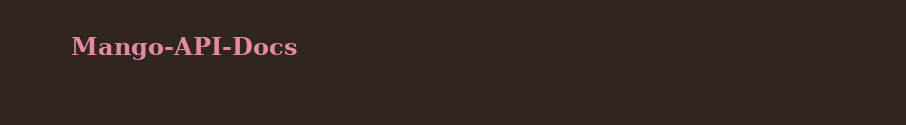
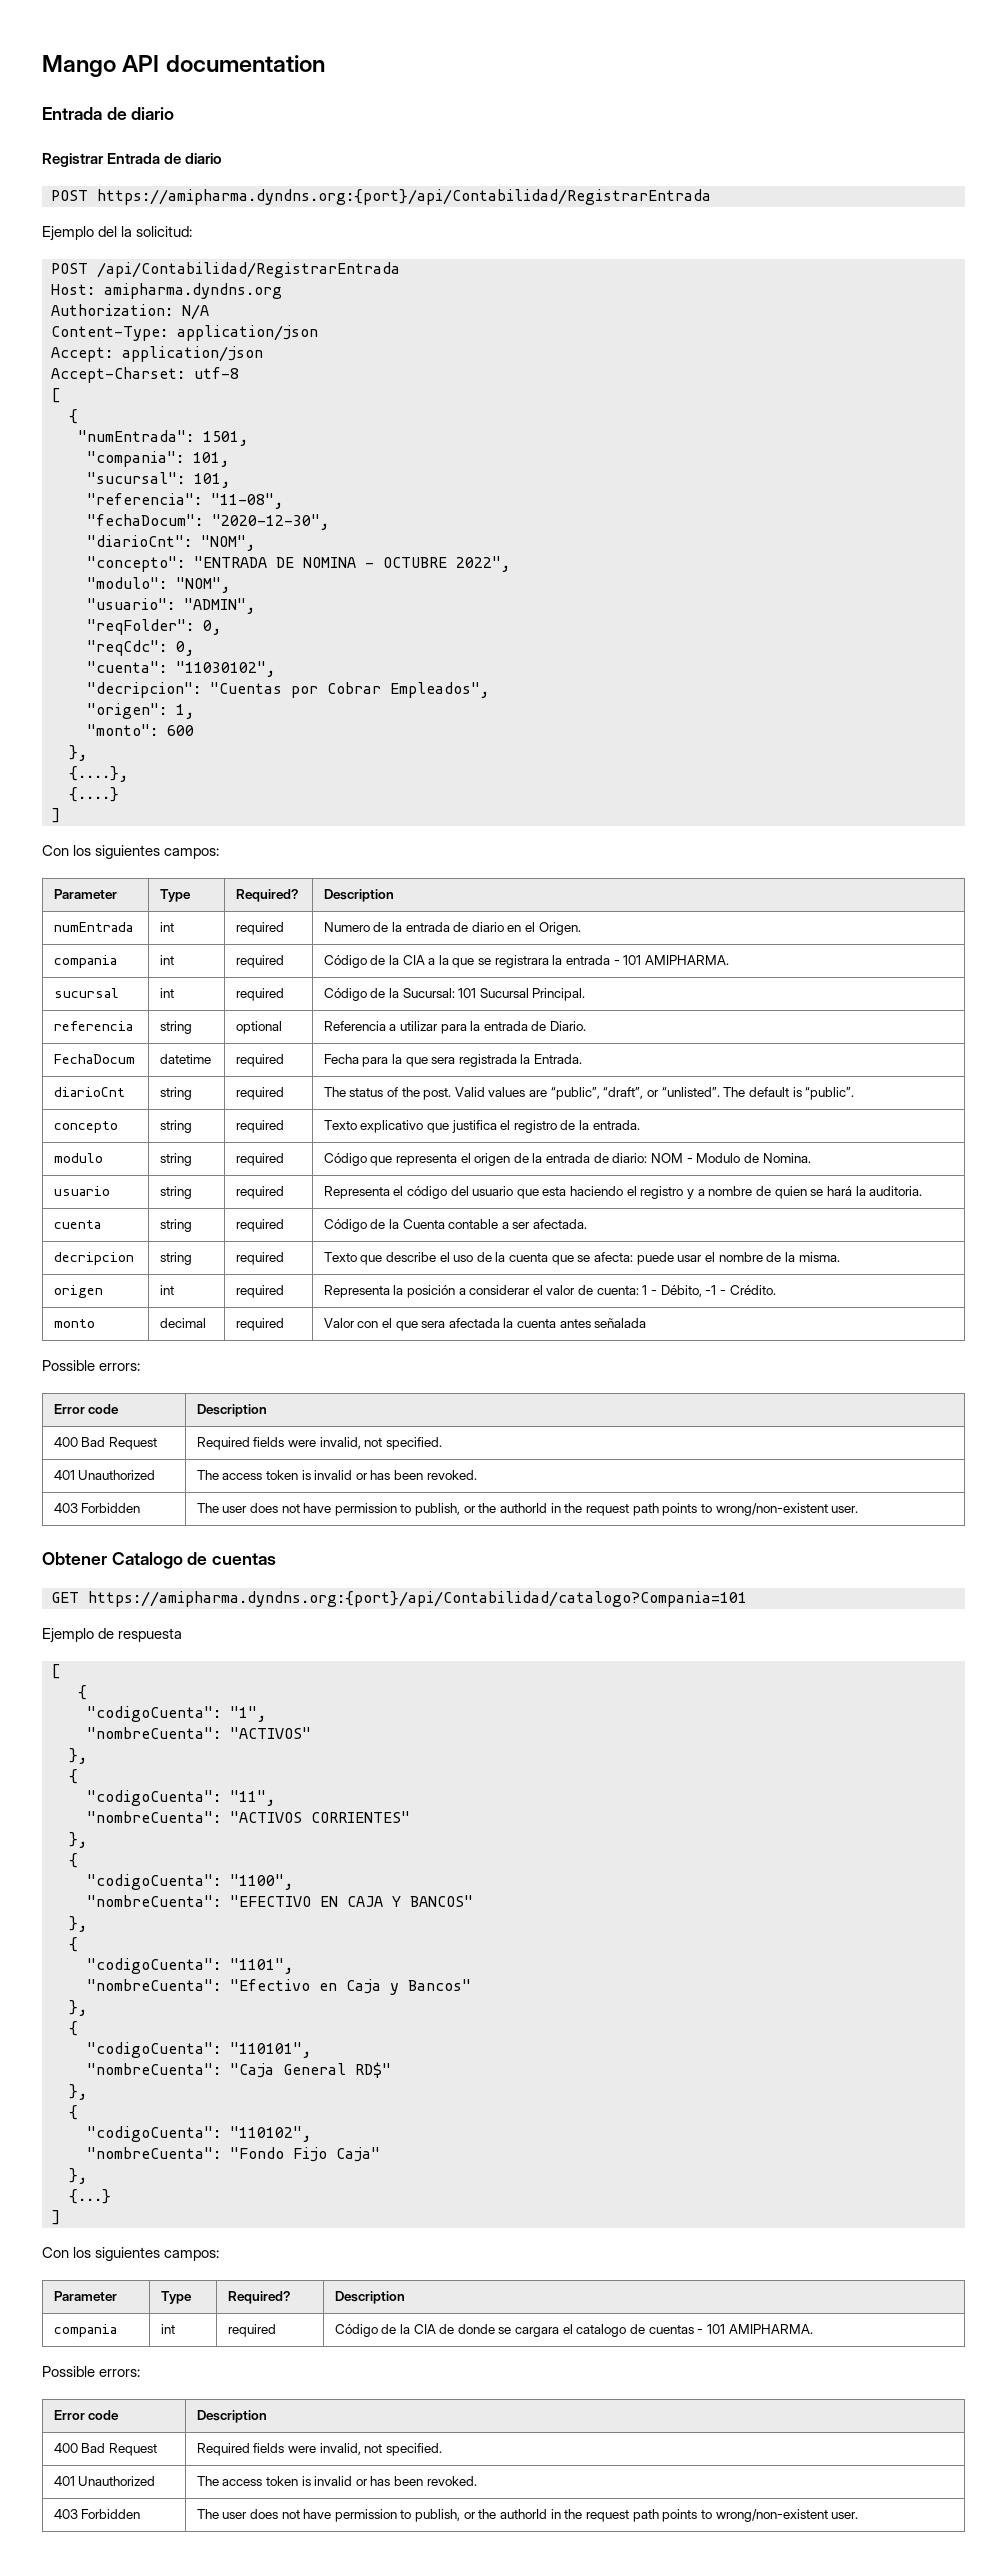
- Mango-API-Docs
+ Mango API documentation
+ Entrada de diario
+ Registrar Entrada de diario
+ POST https://amipharma.dyndns.org:{port}/api/Contabilidad/RegistrarEntrada
+ Ejemplo del la solicitud:
+ POST /api/Contabilidad/RegistrarEntrada
+ Host: amipharma.dyndns.org
+ Authorization: N/A
+ Content-Type: application/json
+ Accept: application/json
+ Accept-Charset: utf-8
+ [
+ {
+ "numEntrada": 1501,
+ "compania": 101,
+ "sucursal": 101,
+ "referencia": "11-08",
+ "fechaDocum": "2020-12-30",
+ "diarioCnt": "NOM",
+ "concepto": "ENTRADA DE NOMINA - OCTUBRE 2022",
+ "modulo": "NOM",
+ "usuario": "ADMIN",
+ "reqFolder": 0,
+ "reqCdc": 0,
+ "cuenta": "11030102",
+ "decripcion": "Cuentas por Cobrar Empleados",
+ "origen": 1,
+ "monto": 600
+ },
+ {....},
+ {....}
+ ]
+ Con los siguientes campos:
+ Parameter | Type | Required? | Description
+ numEntrada | int | required | Numero de la entrada de diario en el Origen.
+ compania | int | required | Código de la CIA a la que se registrara la entrada - 101 AMIPHARMA.
+ sucursal | int | required | Código de la Sucursal: 101 Sucursal Principal.
+ referencia | string | optional | Referencia a utilizar para la entrada de Diario.
+ FechaDocum | datetime | required | Fecha para la que sera registrada la Entrada.
+ diarioCnt | string | required | The status of the post. Valid values are “public”, “draft”, or “unlisted”. The default is “public”.
+ concepto | string | required | Texto explicativo que justifica el registro de la entrada.
+ modulo | string | required | Código que representa el origen de la entrada de diario: NOM - Modulo de Nomina.
+ usuario | string | required | Representa el código del usuario que esta haciendo el registro y a nombre de quien se hará la auditoria.
+ cuenta | string | required | Código de la Cuenta contable a ser afectada.
+ decripcion | string | required | Texto que describe el uso de la cuenta que se afecta: puede usar el nombre de la misma.
+ origen | int | required | Representa la posición a considerar el valor de cuenta: 1 - Débito, -1 - Crédito.
+ monto | decimal | required | Valor con el que sera afectada la cuenta antes señalada
+ Possible errors:
+ Error code | Description
+ 400 Bad Request | Required fields were invalid, not specified.
+ 401 Unauthorized | The access token is invalid or has been revoked.
+ 403 Forbidden | The user does not have permission to publish, or the authorId in the request path points to wrong/non-existent user.
+ Obtener Catalogo de cuentas
+ GET https://amipharma.dyndns.org:{port}/api/Contabilidad/catalogo?Compania=101
+ Ejemplo de respuesta
+ [
+ {
+ "codigoCuenta": "1",
+ "nombreCuenta": "ACTIVOS"
+ },
+ {
+ "codigoCuenta": "11",
+ "nombreCuenta": "ACTIVOS CORRIENTES"
+ },
+ {
+ "codigoCuenta": "1100",
+ "nombreCuenta": "EFECTIVO EN CAJA Y BANCOS"
+ },
+ {
+ "codigoCuenta": "1101",
+ "nombreCuenta": "Efectivo en Caja y Bancos"
+ },
+ {
+ "codigoCuenta": "110101",
+ "nombreCuenta": "Caja General RD$"
+ },
+ {
+ "codigoCuenta": "110102",
+ "nombreCuenta": "Fondo Fijo Caja"
+ },
+ {...}
+ ]
+ Con los siguientes campos:
+ Parameter | Type | Required? | Description
+ compania | int | required | Código de la CIA de donde se cargara el catalogo de cuentas - 101 AMIPHARMA.
+ Possible errors:
+ Error code | Description
+ 400 Bad Request | Required fields were invalid, not specified.
+ 401 Unauthorized | The access token is invalid or has been revoked.
+ 403 Forbidden | The user does not have permission to publish, or the authorId in the request path points to wrong/non-existent user.

